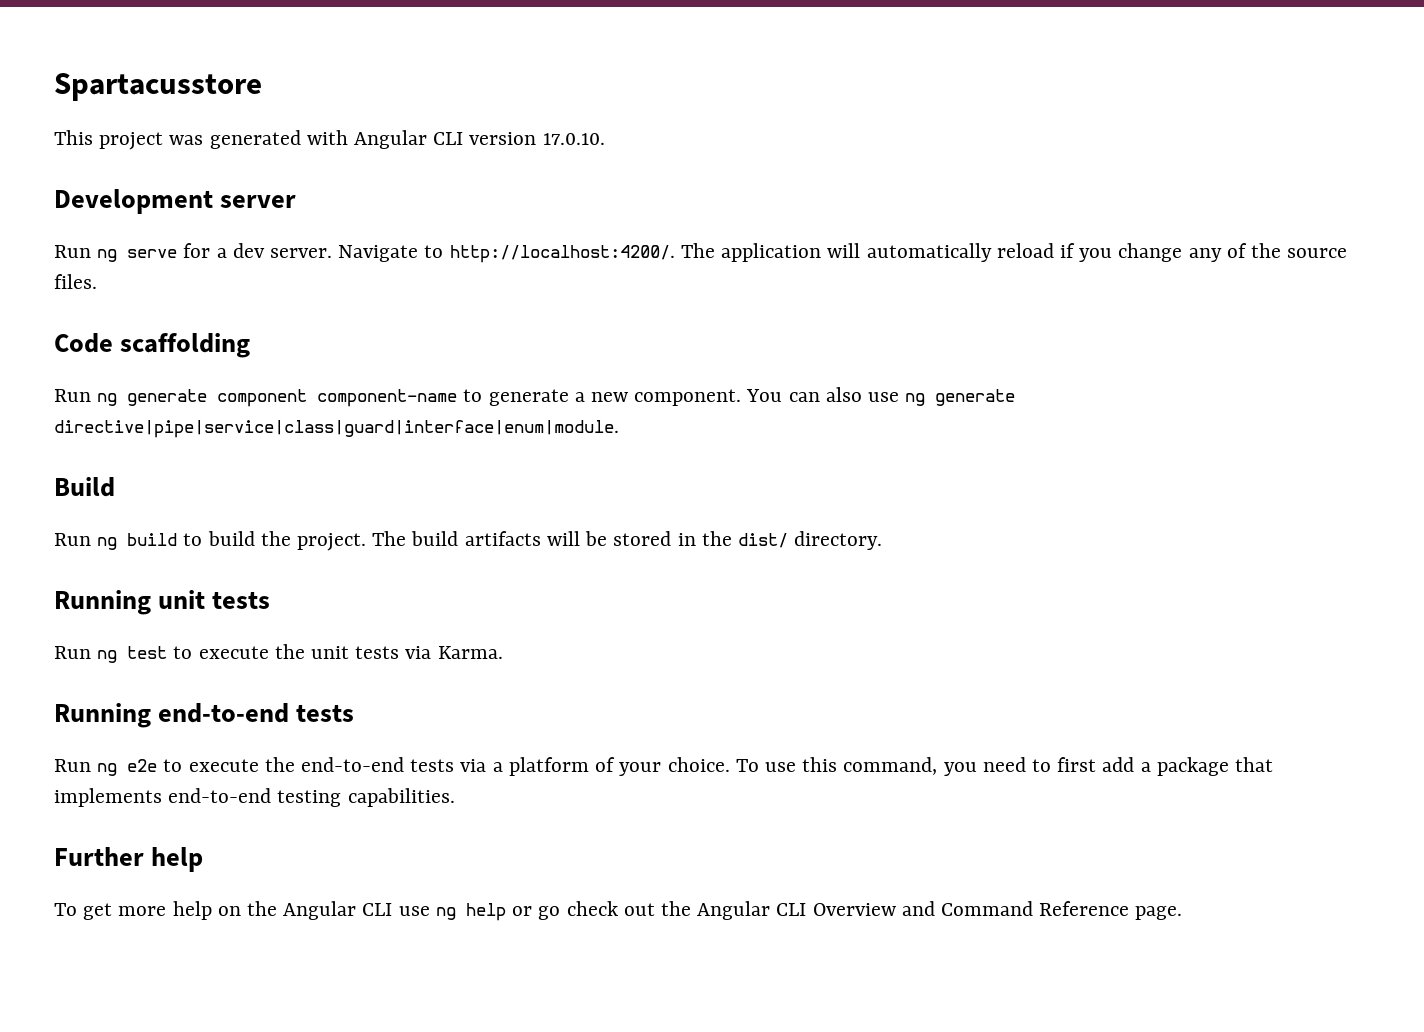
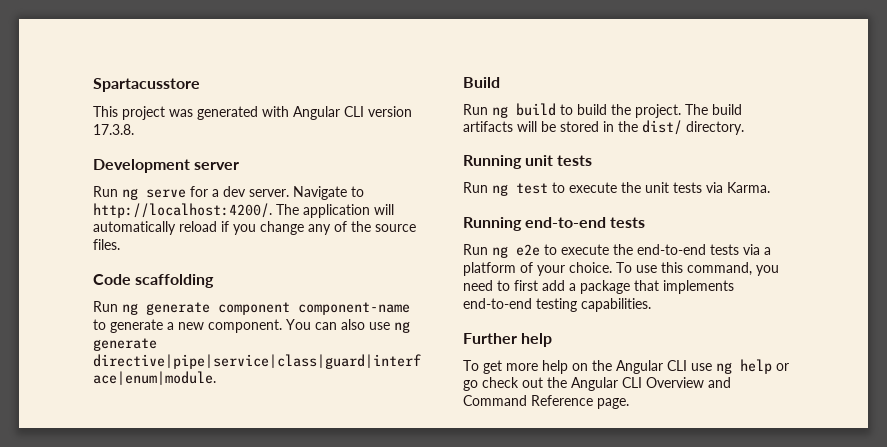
- This project was generated with Angular CLI version 17.0.10.
+ This project was generated with Angular CLI version 17.3.8.

